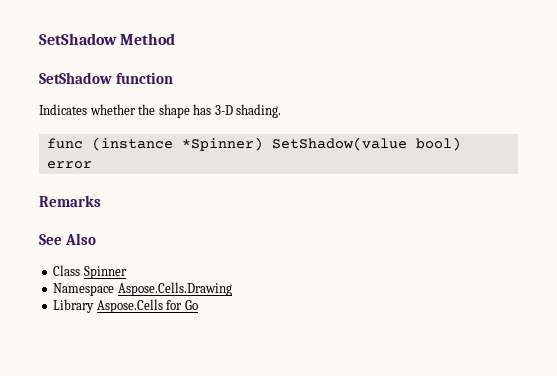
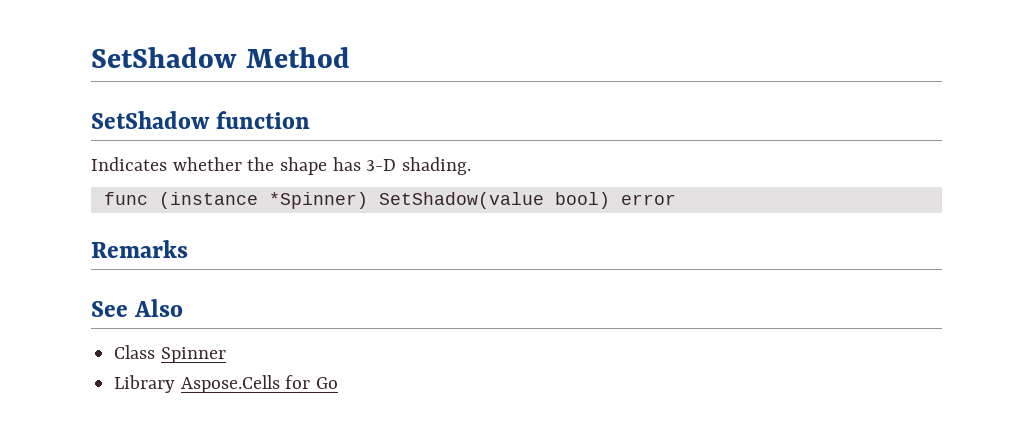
- Namespace Aspose.Cells.Drawing

